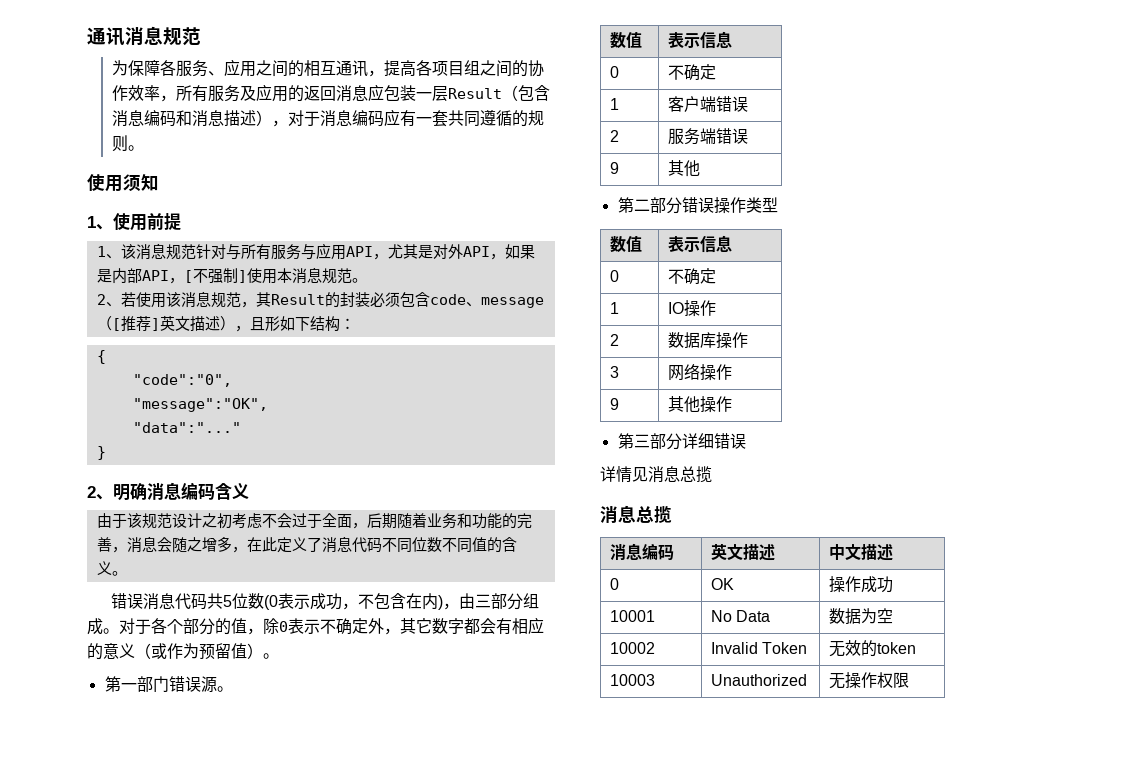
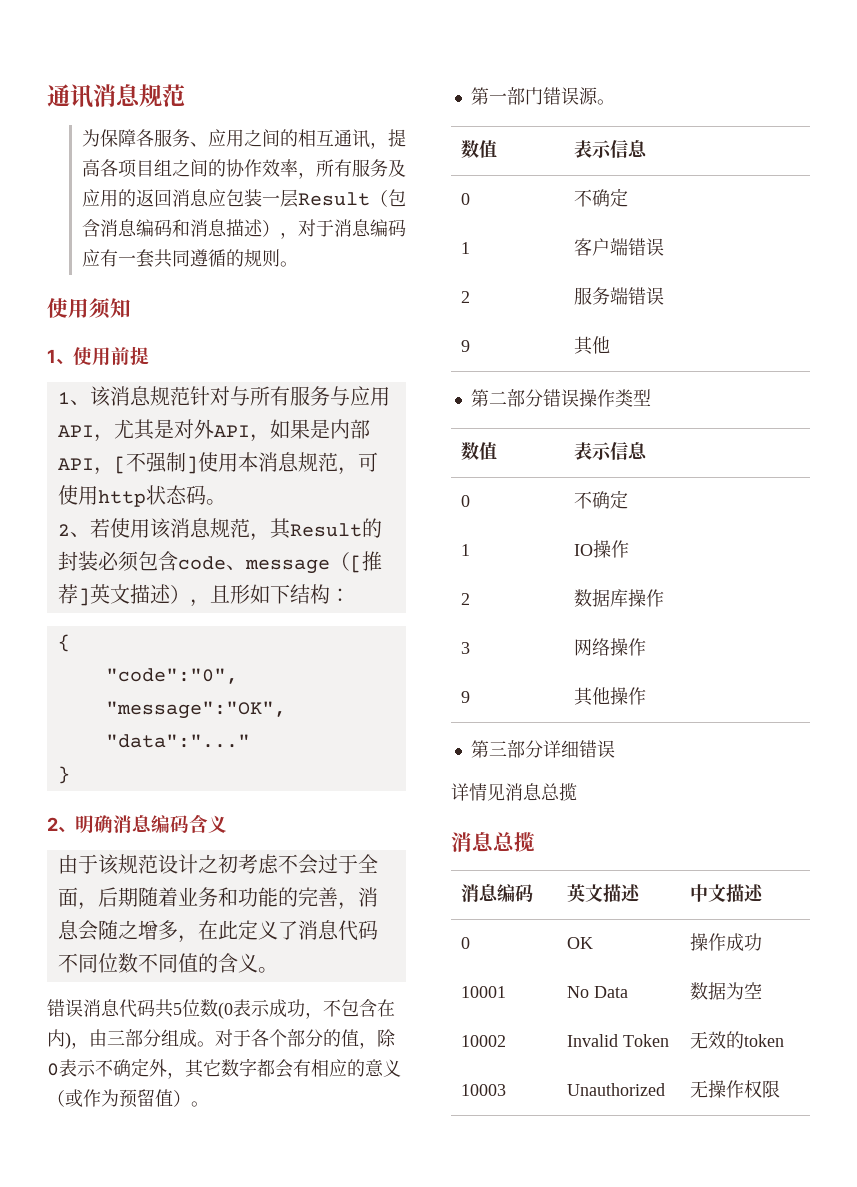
- 1、该消息规范针对与所有服务与应用API，尤其是对外API，如果是内部API，[不强制]使用本消息规范。
+ 1、该消息规范针对与所有服务与应用API，尤其是对外API，如果是内部API，[不强制]使用本消息规范，可使用http状态码。

